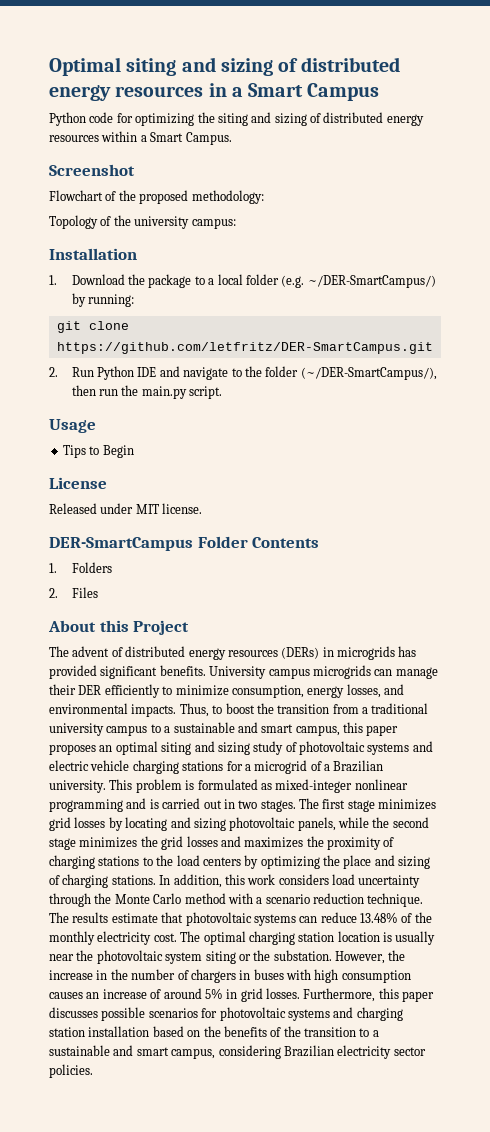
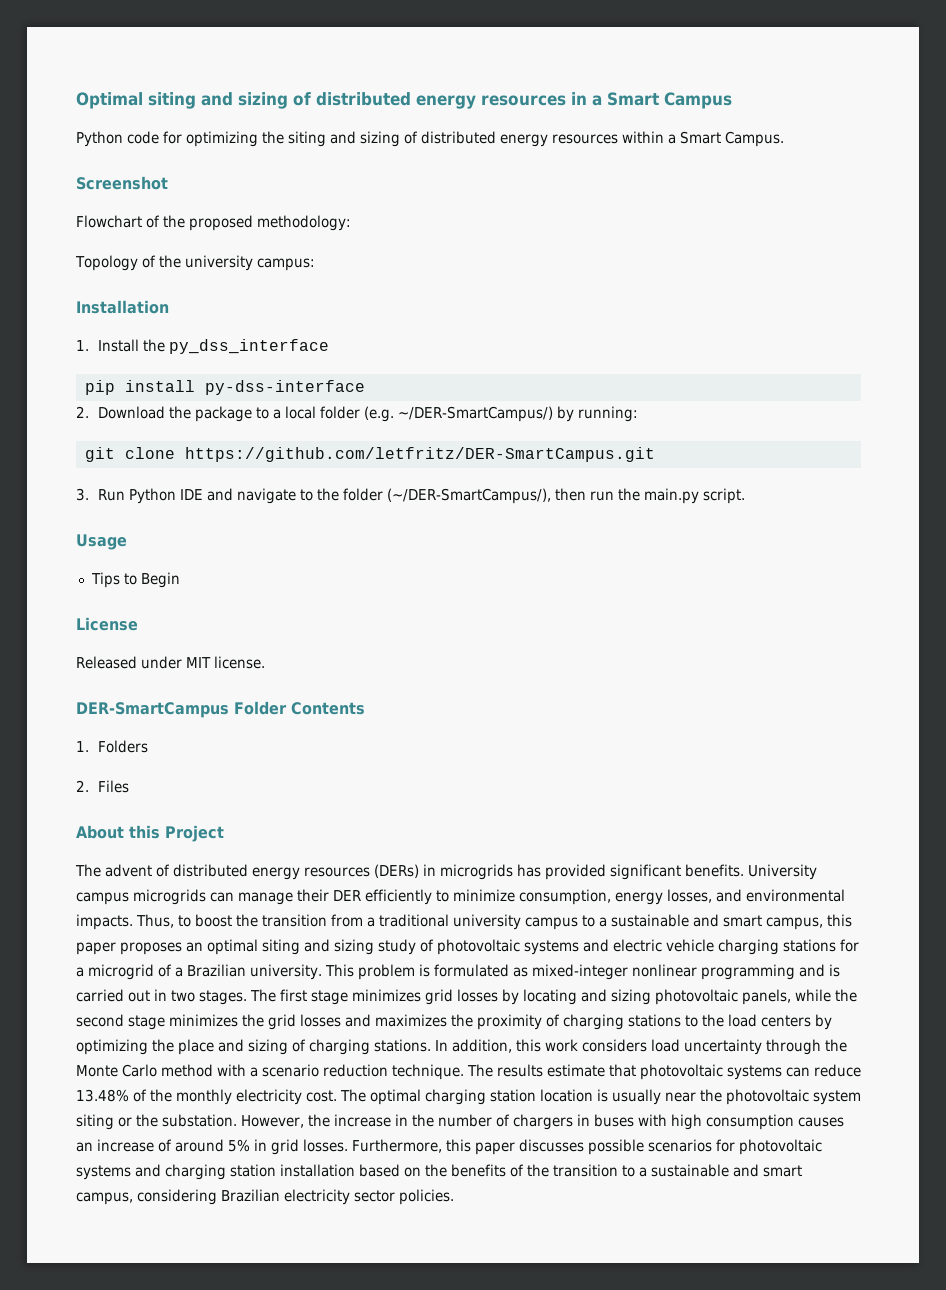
- 1. Download the package to a local folder (e.g. ~/DER-SmartCampus/) by running:
+ 1. Install the py_dss_interface
+ pip install py-dss-interface
+ 2. Download the package to a local folder (e.g. ~/DER-SmartCampus/) by running:
- 2. Run Python IDE and navigate to the folder (~/DER-SmartCampus/), then run the main.py script.
+ 3. Run Python IDE and navigate to the folder (~/DER-SmartCampus/), then run the main.py script.

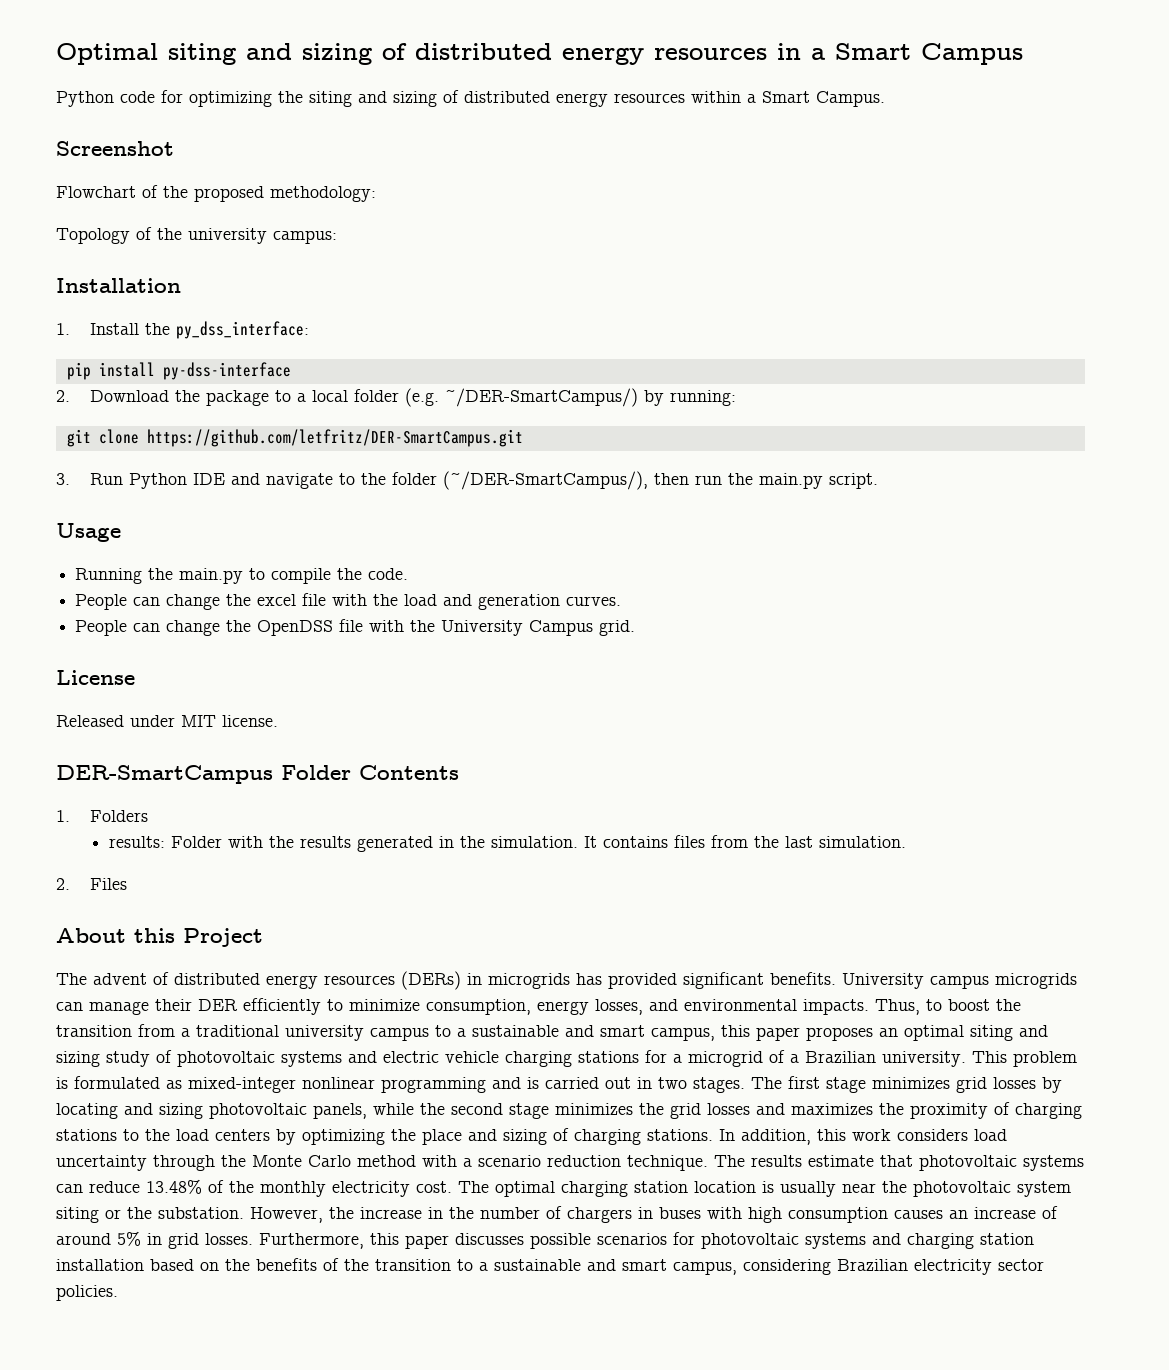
- 1. Install the py_dss_interface
+ 1. Install the py_dss_interface:
- Tips to Begin
+ Running the main.py to compile the code.
+ People can change the excel file with the load and generation curves.
+ People can change the OpenDSS file with the University Campus grid.
+ results: Folder with the results generated in the simulation. It contains files from the last simulation.

